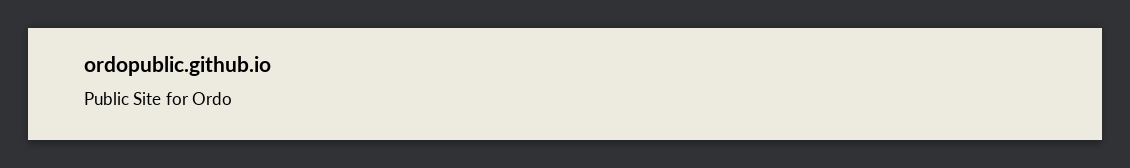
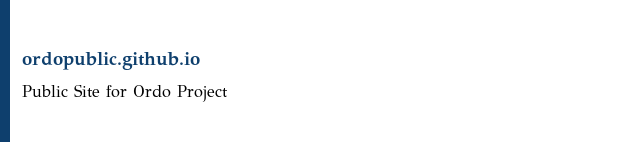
- Public Site for Ordo
+ Public Site for Ordo Project

